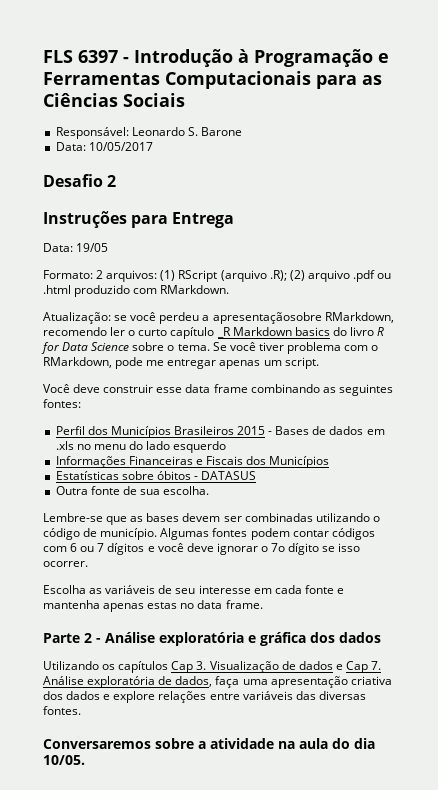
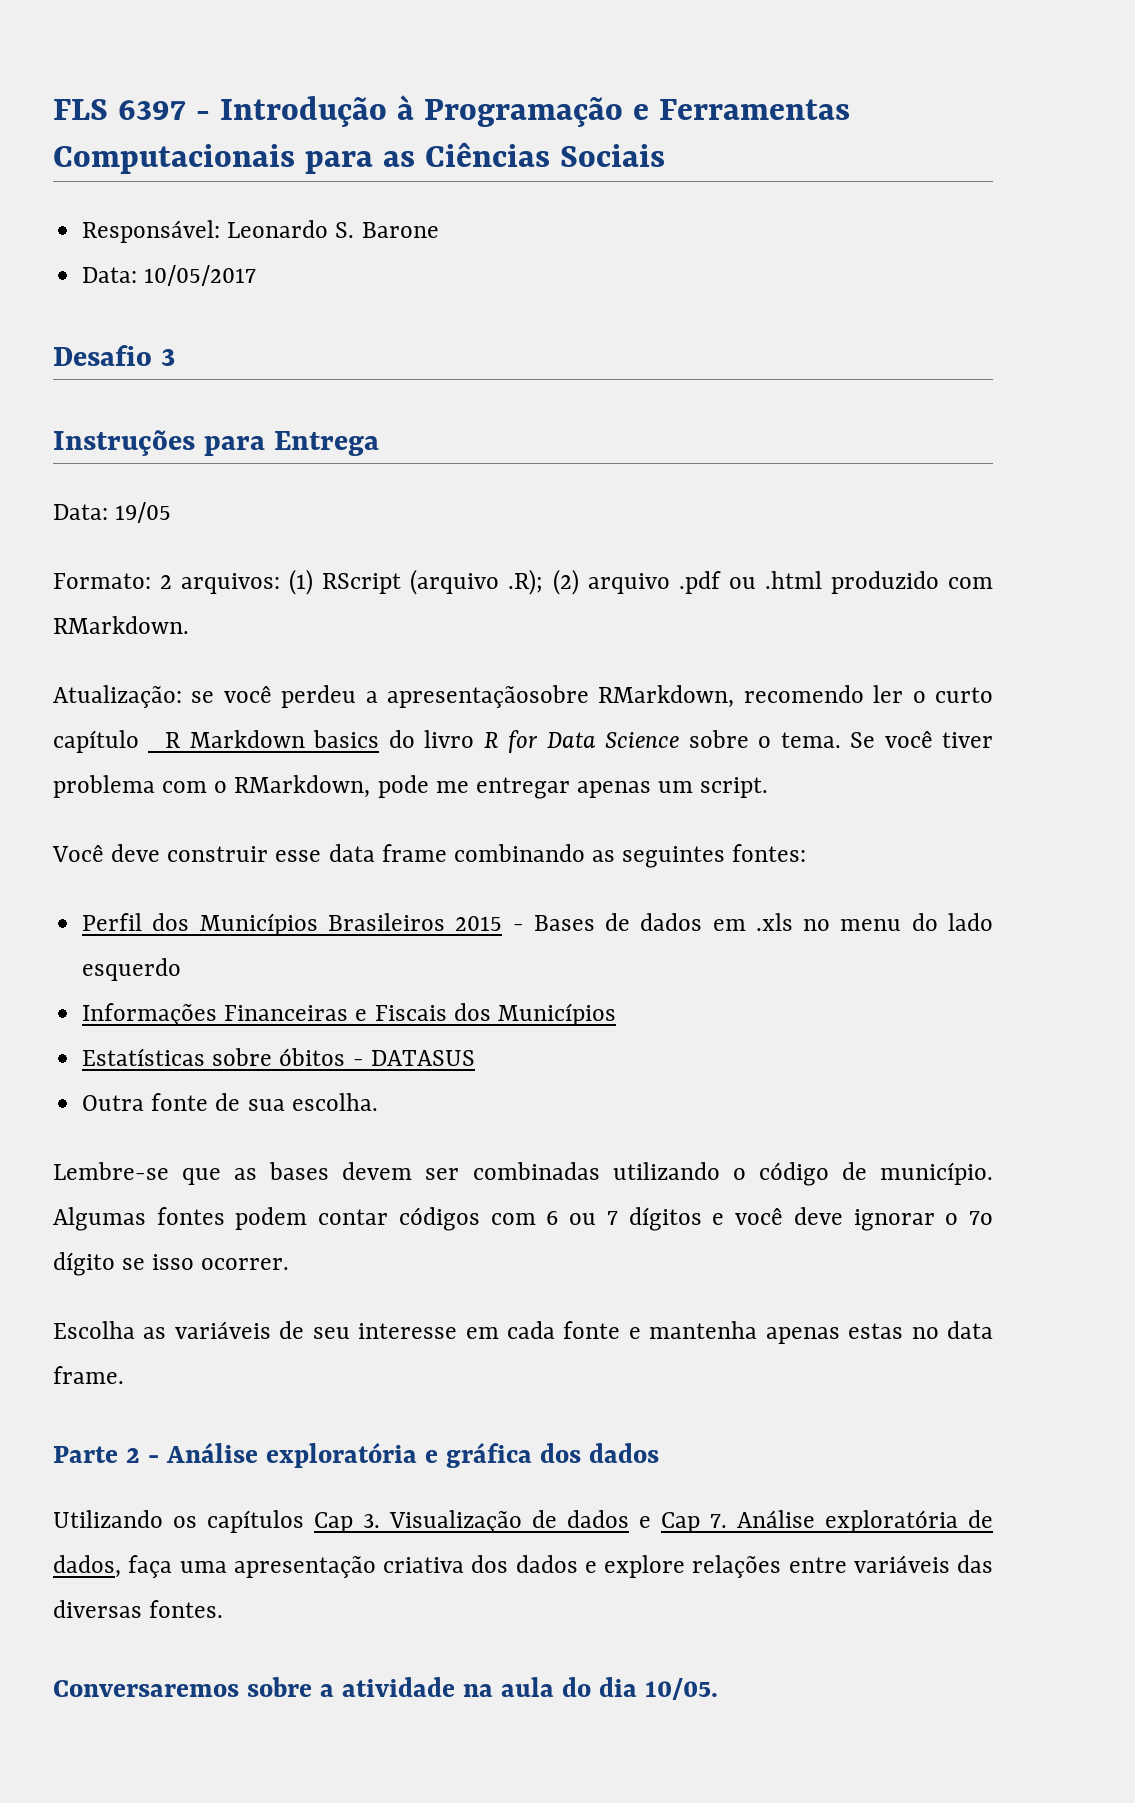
- Desafio 2
+ Desafio 3

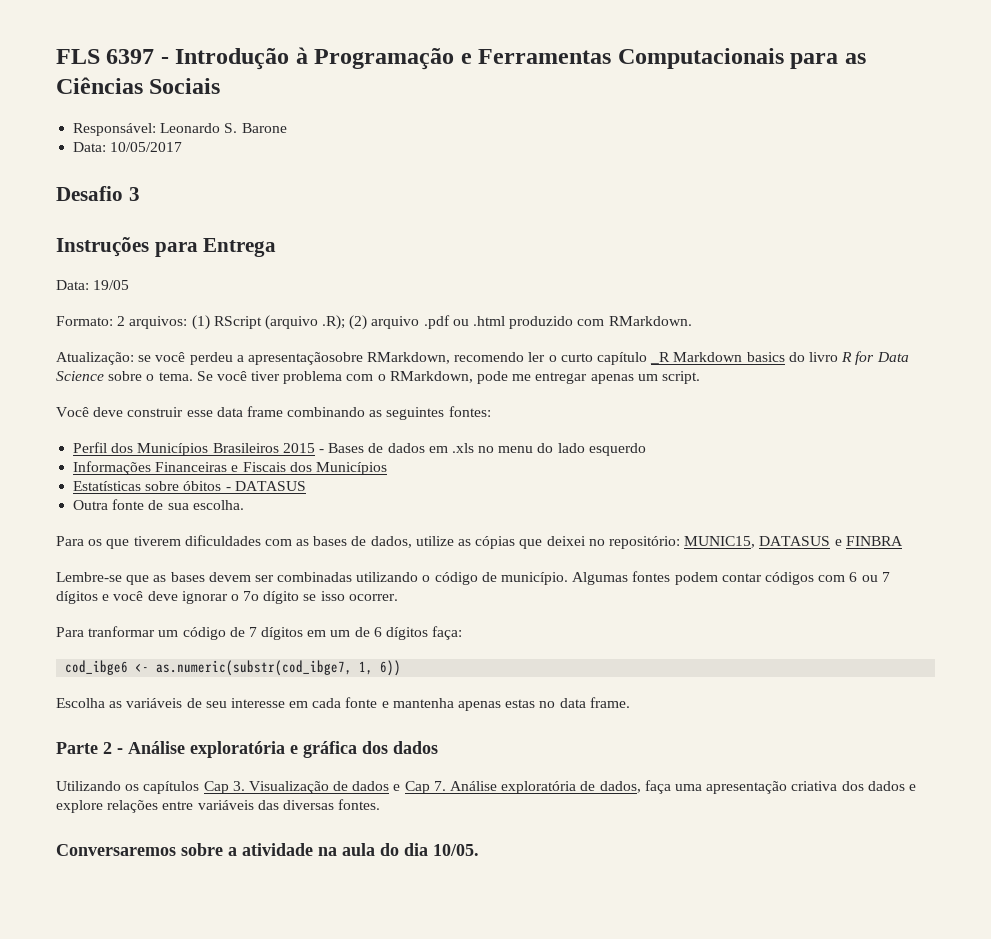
+ Para os que tiverem dificuldades com as bases de dados, utilize as cópias que deixei no repositório: MUNIC15, DATASUS e FINBRA
+ Para tranformar um código de 7 dígitos em um de 6 dígitos faça:
+ cod_ibge6 <- as.numeric(substr(cod_ibge7, 1, 6))

